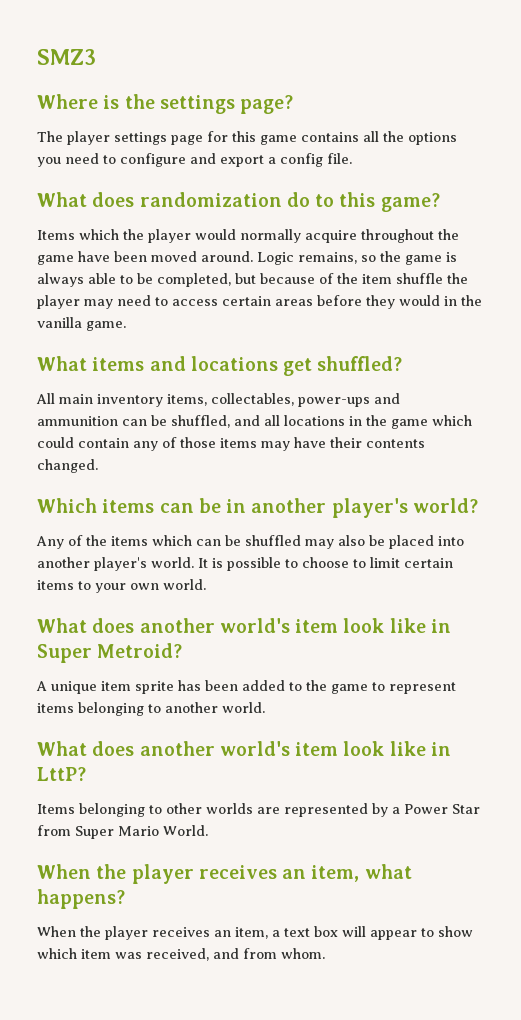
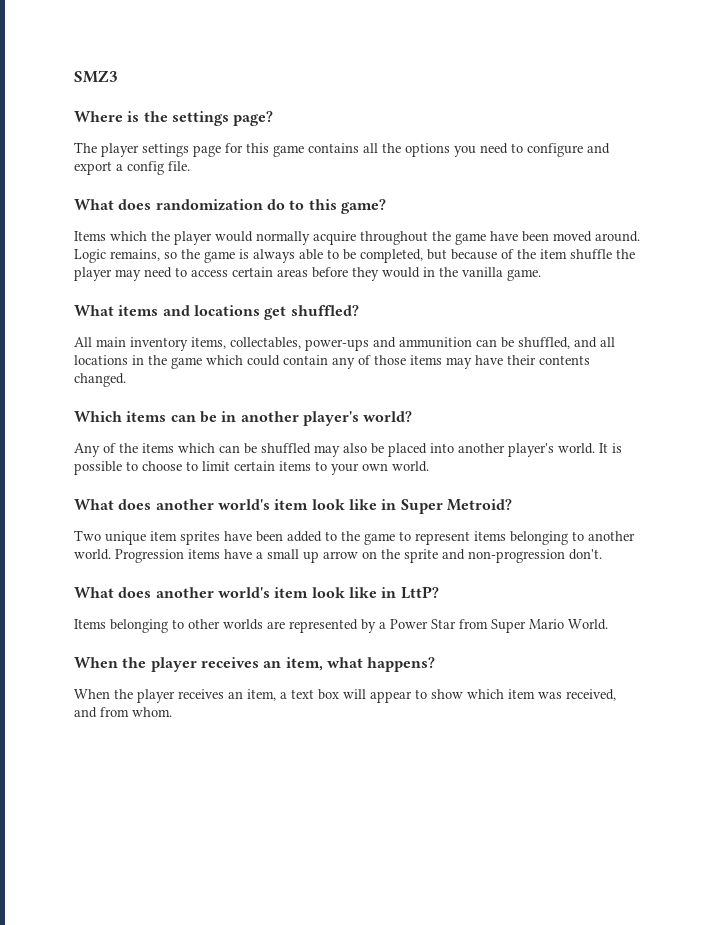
- A unique item sprite has been added to the game to represent items belonging to another world.
+ Two unique item sprites have been added to the game to represent items belonging to another world. Progression items have a small up arrow on the sprite and non-progression don't.

